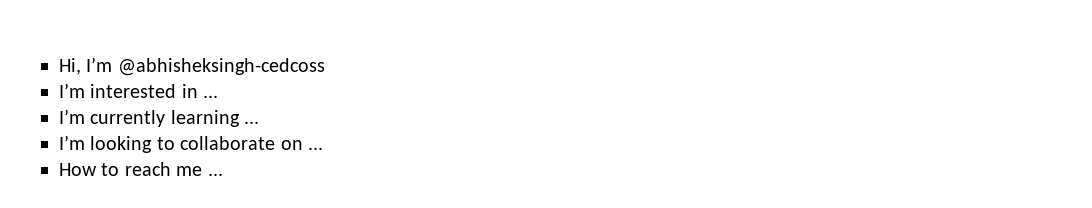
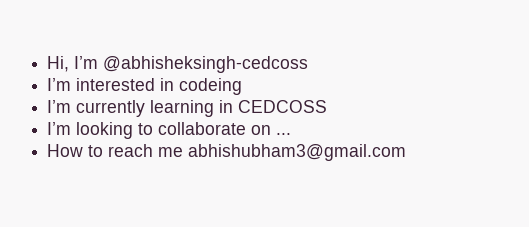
- I’m interested in ...
+ I’m interested in codeing
- I’m currently learning ...
+ I’m currently learning in CEDCOSS
- How to reach me ...
+ How to reach me abhishubham3@gmail.com

